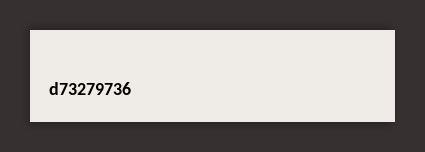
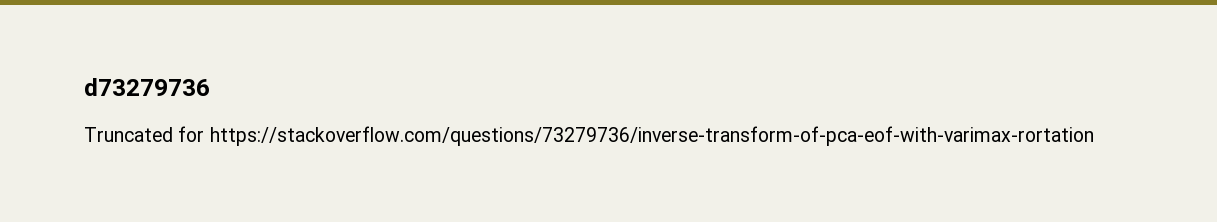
+ Truncated for https://stackoverflow.com/questions/73279736/inverse-transform-of-pca-eof-with-varimax-rortation

